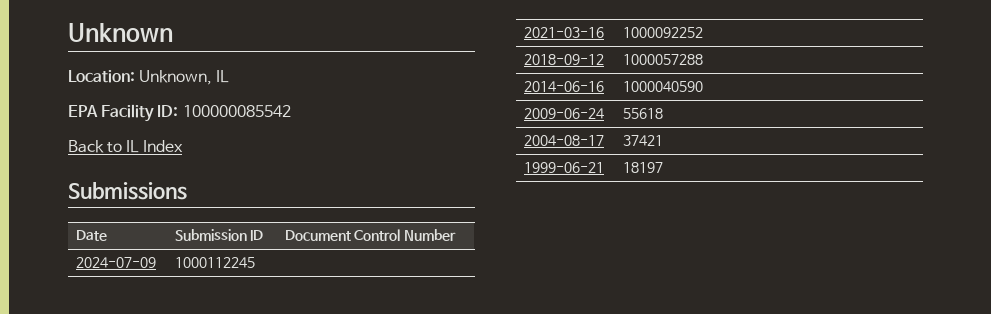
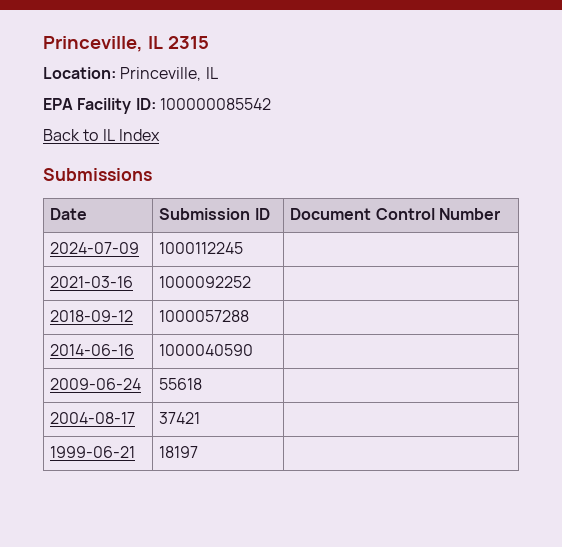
- Unknown
+ Princeville, IL 2315
- Location: Unknown, IL
+ Location: Princeville, IL

